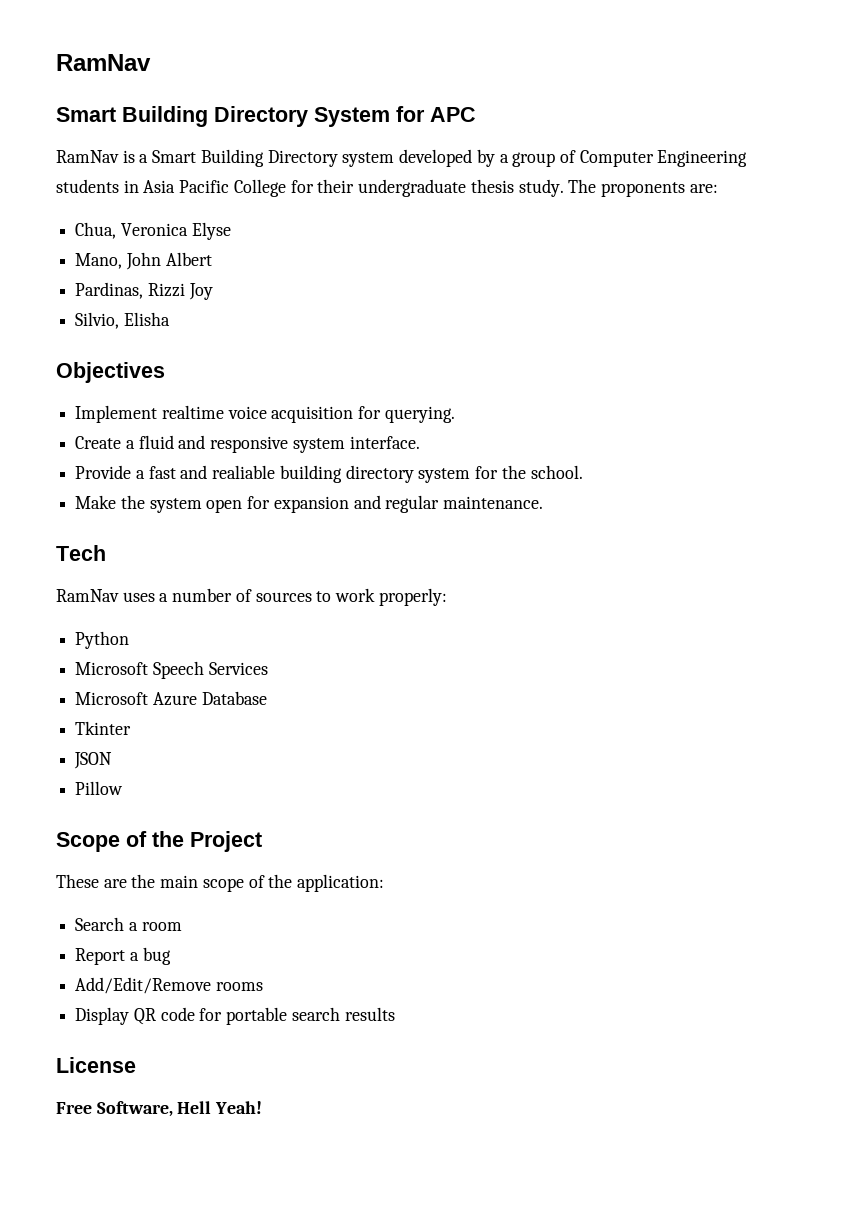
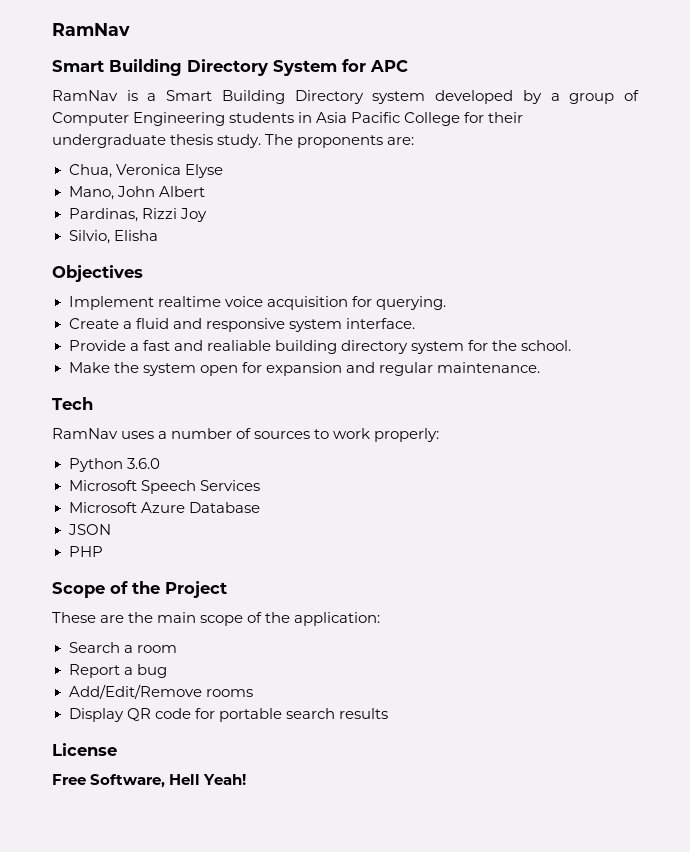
- Python
+ Python 3.6.0
- Tkinter
- Pillow
+ PHP

